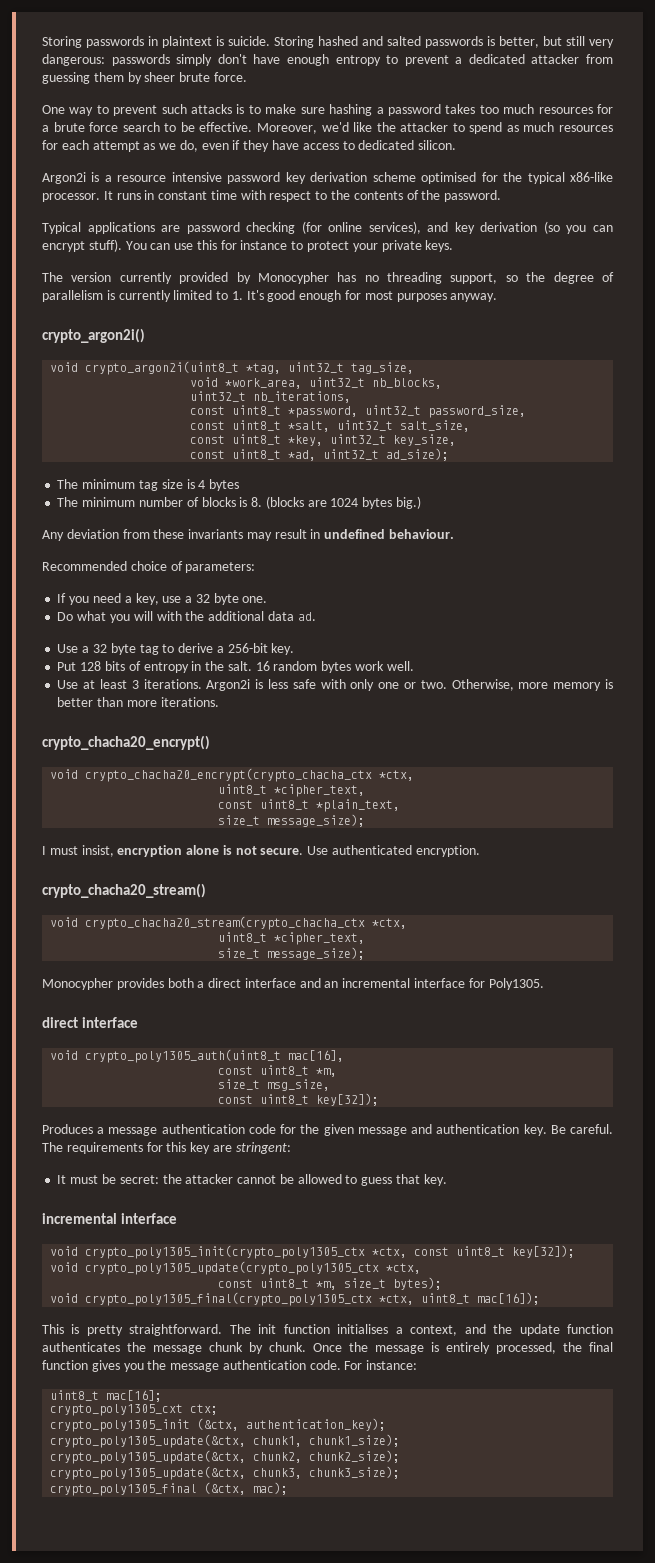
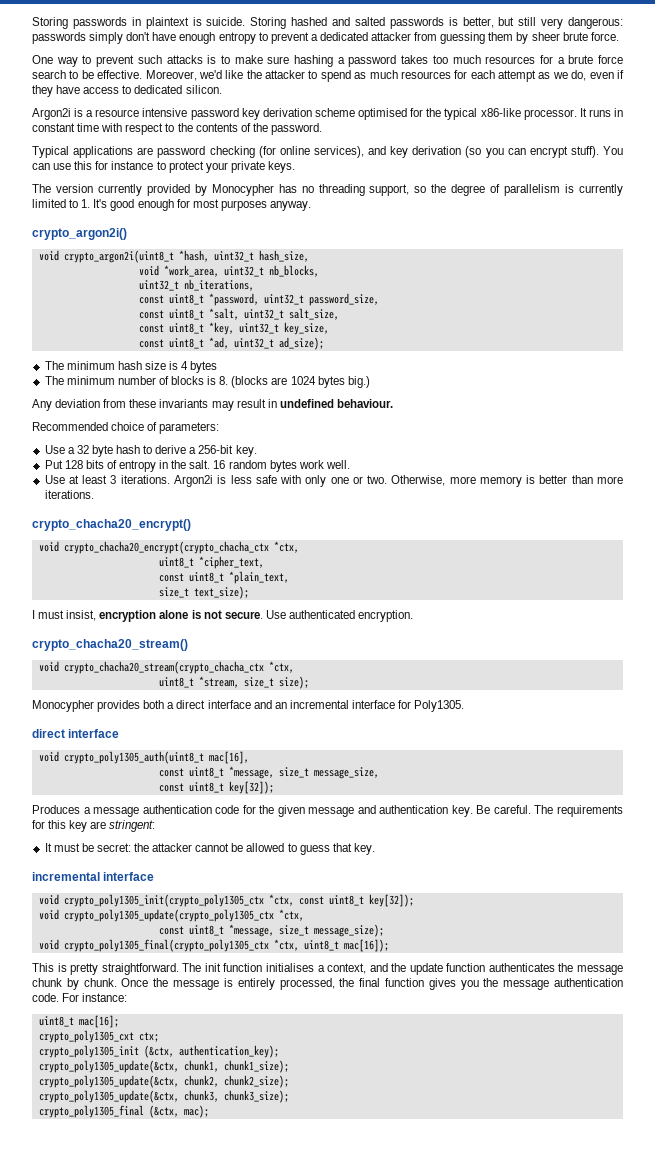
- void crypto_argon2i(uint8_t *tag, uint32_t tag_size,
+ void crypto_argon2i(uint8_t *hash, uint32_t hash_size,
- The minimum tag size is 4 bytes
+ The minimum hash size is 4 bytes
- If you need a key, use a 32 byte one.
- Do what you will with the additional data ad.
- Use a 32 byte tag to derive a 256-bit key.
+ Use a 32 byte hash to derive a 256-bit key.
  const uint8_t *plain_text,
- size_t message_size);
+ size_t text_size);
  void crypto_chacha20_stream(crypto_chacha_ctx *ctx,
- uint8_t *cipher_text,
- size_t message_size);
+ uint8_t *stream, size_t size);
  void crypto_poly1305_auth(uint8_t mac[16],
- const uint8_t *m,
- size_t msg_size,
+ const uint8_t *message, size_t message_size,
- const uint8_t *m, size_t bytes);
+ const uint8_t *message, size_t message_size);

